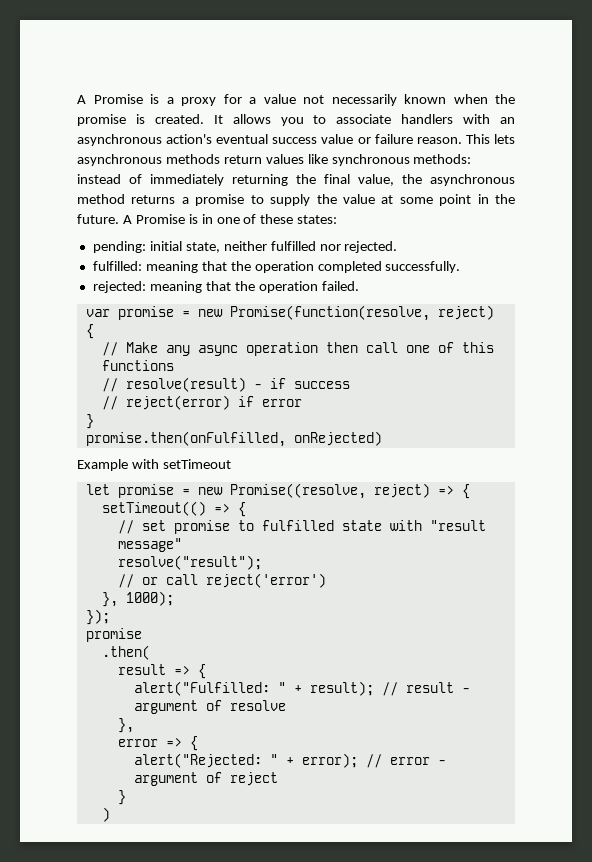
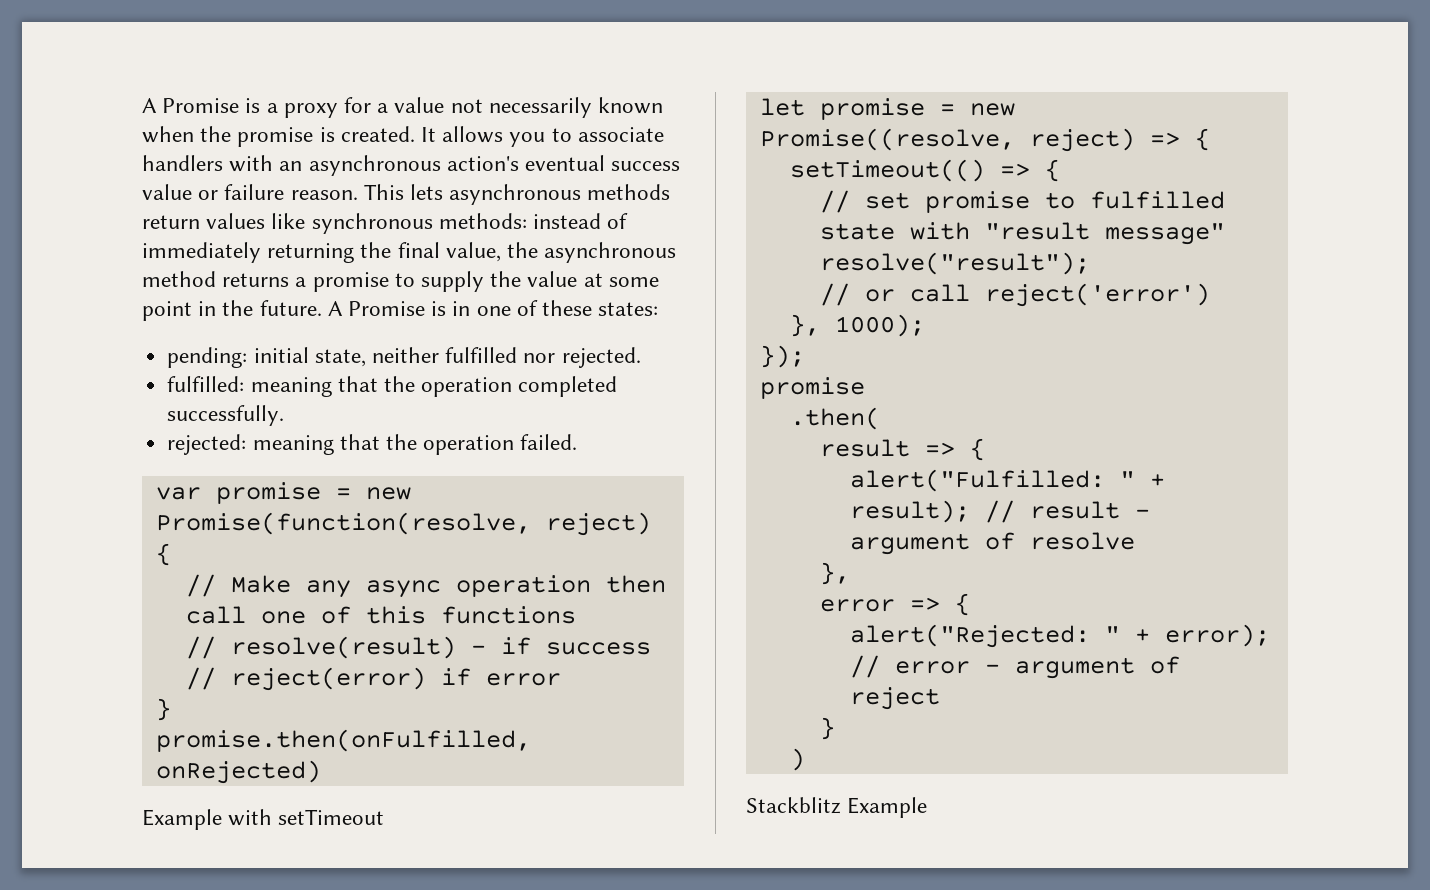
+ Stackblitz Example

